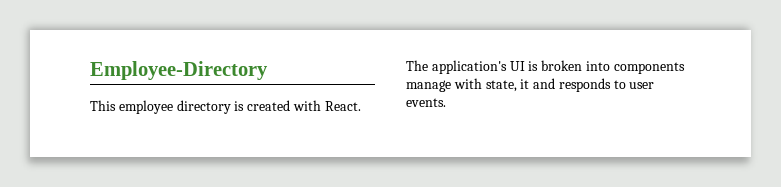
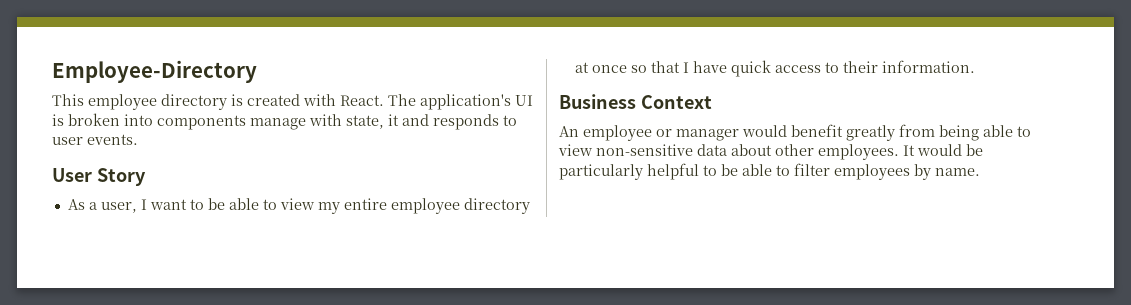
+ User Story
+ As a user, I want to be able to view my entire employee directory at once so that I have quick access to their information.
+ Business Context
+ An employee or manager would benefit greatly from being able to view non-sensitive data about other employees. It would be particularly helpful to be able to filter employees by name.

